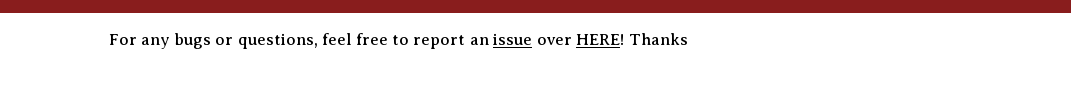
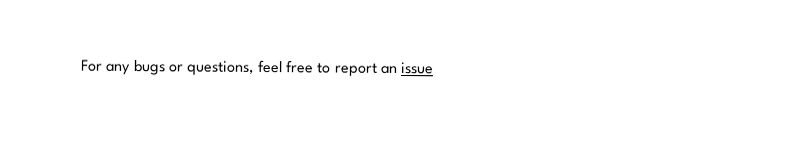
- For any bugs or questions, feel free to report an issue over HERE! Thanks
+ For any bugs or questions, feel free to report an issue

